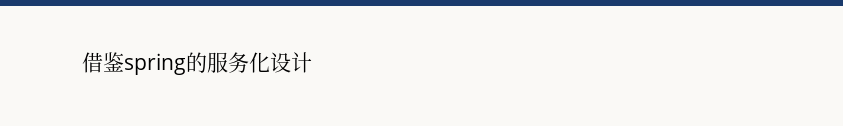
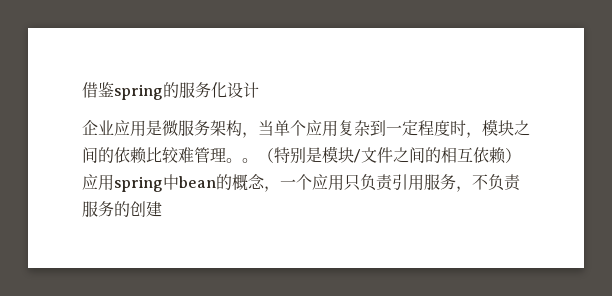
+ 企业应用是微服务架构，当单个应用复杂到一定程度时，模块之间的依赖比较难管理。。（特别是模块/文件之间的相互依赖）应用spring中bean的概念，一个应用只负责引用服务，不负责服务的创建

